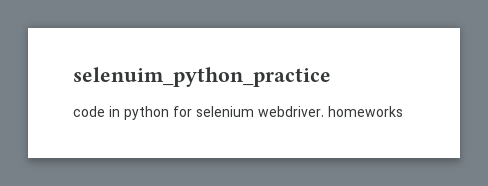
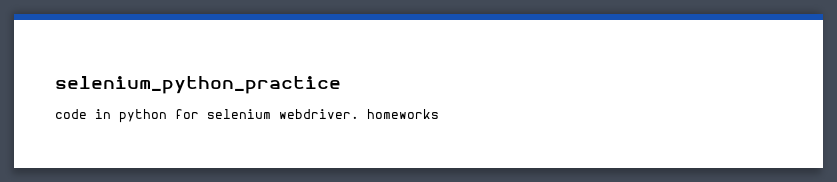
- selenuim_python_practice
+ selenium_python_practice

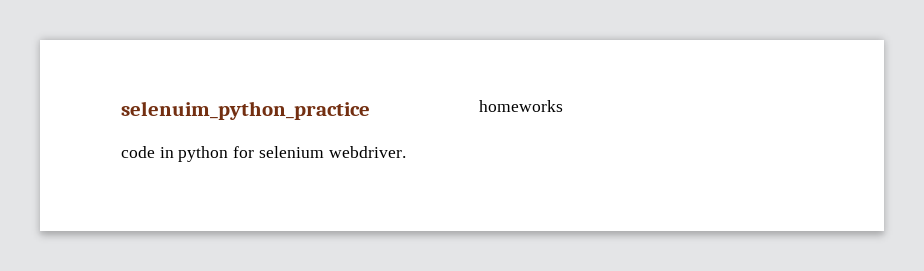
- selenium_python_practice
+ selenuim_python_practice

